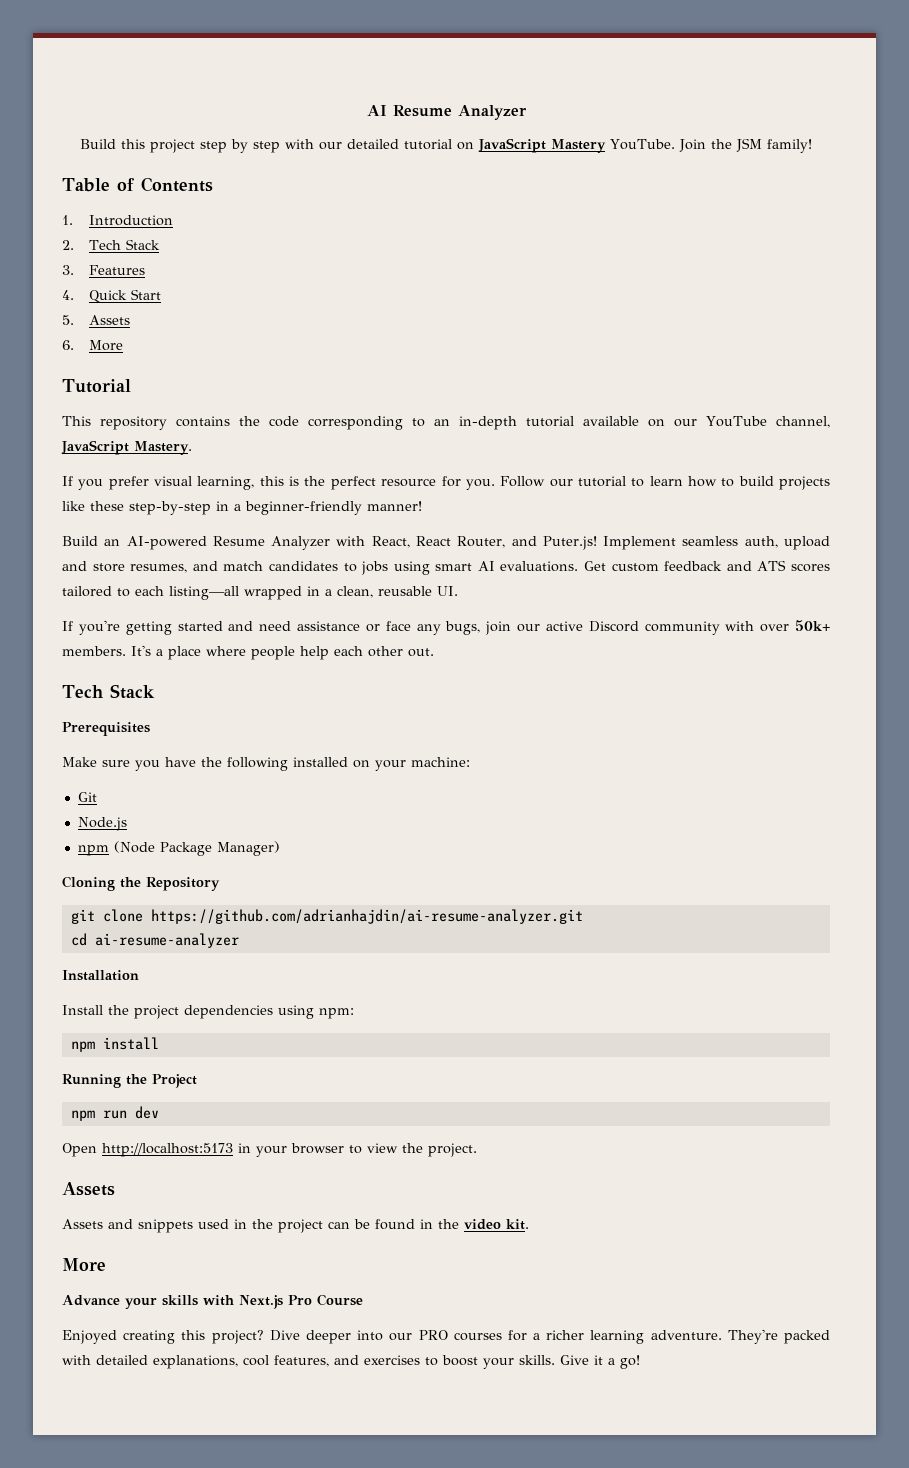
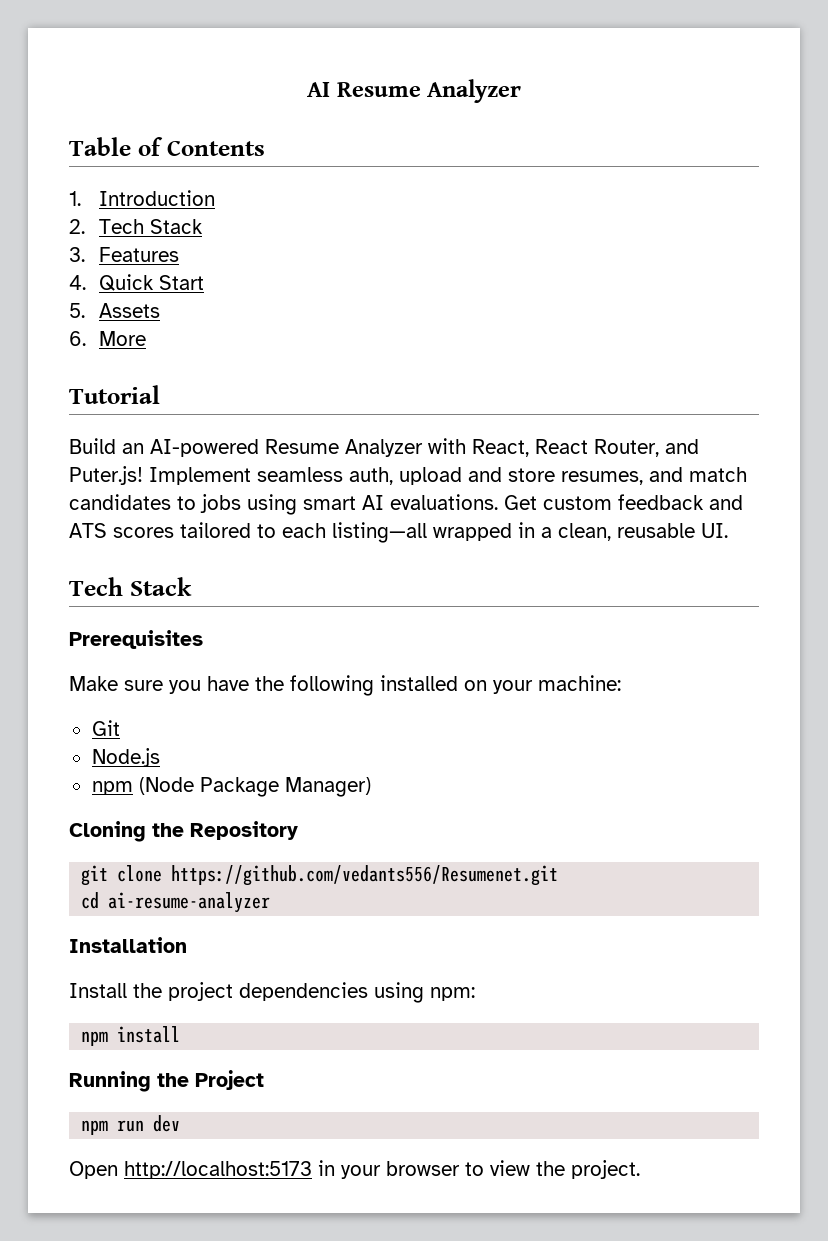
- Build this project step by step with our detailed tutorial on JavaScript Mastery YouTube. Join the JSM family!
- This repository contains the code corresponding to an in-depth tutorial available on our YouTube channel, JavaScript Mastery.
- If you prefer visual learning, this is the perfect resource for you. Follow our tutorial to learn how to build projects like these step-by-step in a beginner-friendly manner!
- If you're getting started and need assistance or face any bugs, join our active Discord community with over 50k+ members. It's a place where people help each other out.
- git clone https://github.com/adrianhajdin/ai-resume-analyzer.git
+ git clone https://github.com/vedants556/Resumenet.git
  Open http://localhost:5173 in your browser to view the project.
- Assets
- Assets and snippets used in the project can be found in the video kit.
- More
- Advance your skills with Next.js Pro Course
- Enjoyed creating this project? Dive deeper into our PRO courses for a richer learning adventure. They're packed with detailed explanations, cool features, and exercises to boost your skills. Give it a go!

